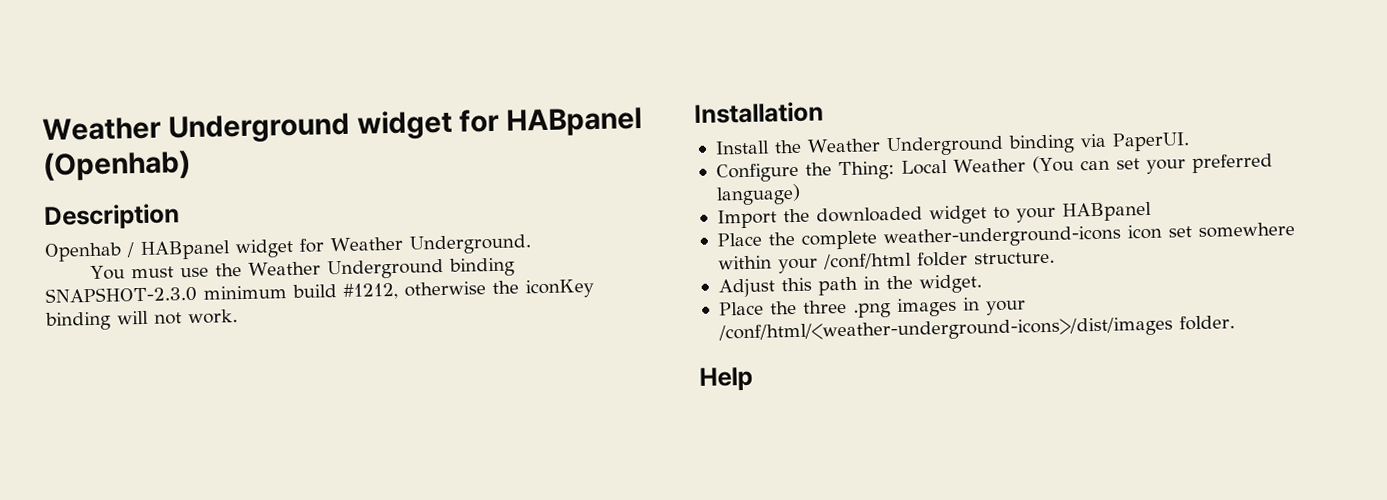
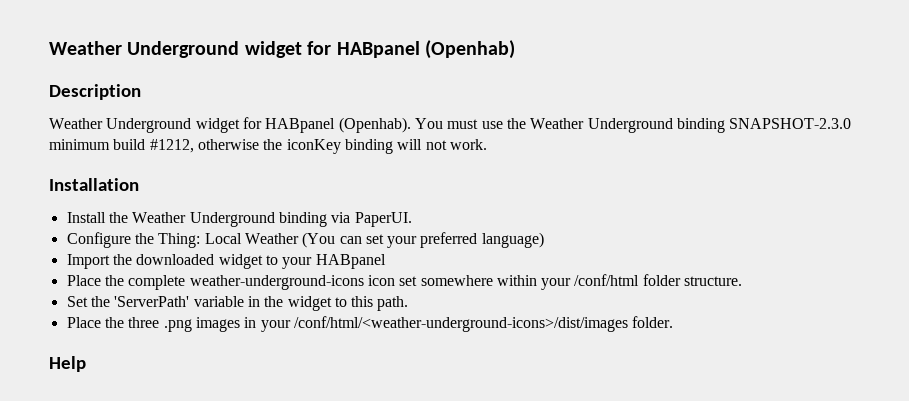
- Openhab / HABpanel widget for Weather Underground.
- You must use the Weather Underground binding SNAPSHOT-2.3.0 minimum build #1212, otherwise the iconKey binding will not work.
+ Weather Underground widget for HABpanel (Openhab). You must use the Weather Underground binding SNAPSHOT-2.3.0 minimum build #1212, otherwise the iconKey binding will not work.
- Adjust this path in the widget.
+ Set the 'ServerPath' variable in the widget to this path.

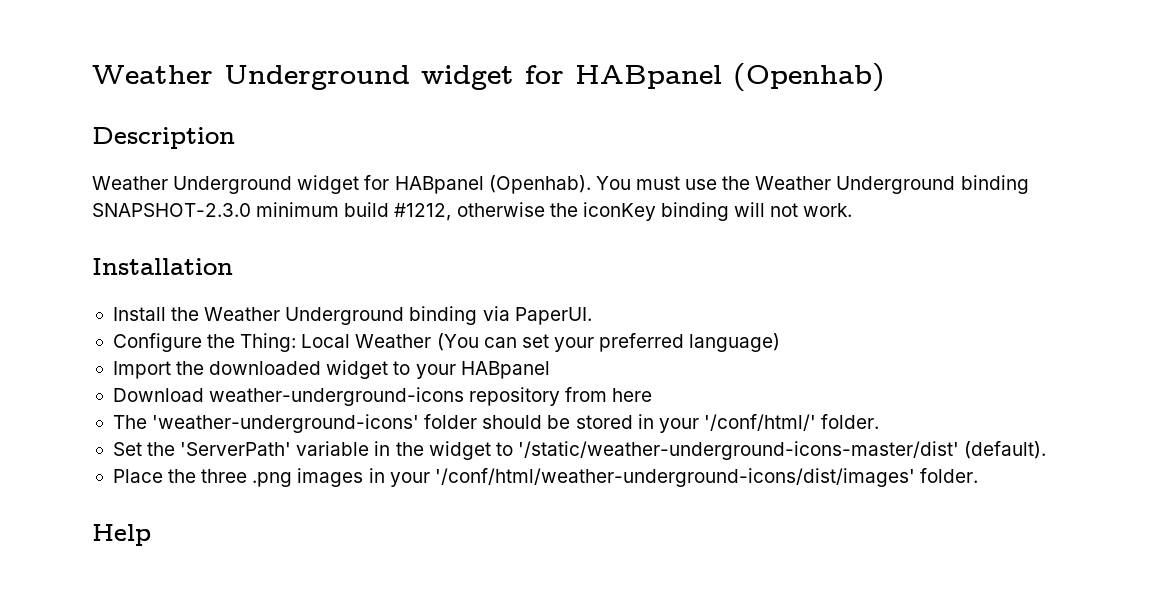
- Place the complete weather-underground-icons icon set somewhere within your /conf/html folder structure.
+ Download weather-underground-icons repository from here
+ The 'weather-underground-icons' folder should be stored in your '/conf/html/' folder.
- Set the 'ServerPath' variable in the widget to this path.
+ Set the 'ServerPath' variable in the widget to '/static/weather-underground-icons-master/dist' (default).
- Place the three .png images in your /conf/html/<weather-underground-icons>/dist/images folder.
+ Place the three .png images in your '/conf/html/weather-underground-icons/dist/images' folder.

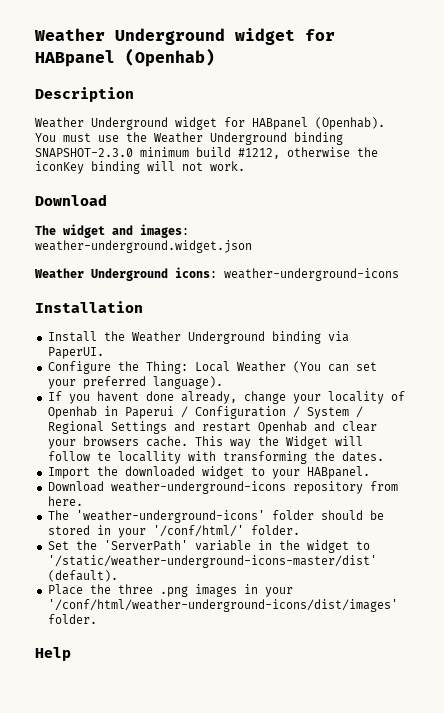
  You must use the Weather Underground binding SNAPSHOT-2.3.0 minimum build #1212, otherwise the iconKey binding will not work.
+ Download
+ The widget and images: weather-underground.widget.json
+ Weather Underground icons: weather-underground-icons
- Configure the Thing: Local Weather (You can set your preferred language)
+ Configure the Thing: Local Weather (You can set your preferred language).
+ If you havent done already, change your locality of Openhab in Paperui / Configuration / System / Regional Settings and restart Openhab and clear your browsers cache. This way the Widget will follow te locallity with transforming the dates.
- Import the downloaded widget to your HABpanel
+ Import the downloaded widget to your HABpanel.
- Download weather-underground-icons repository from here
+ Download weather-underground-icons repository from here.

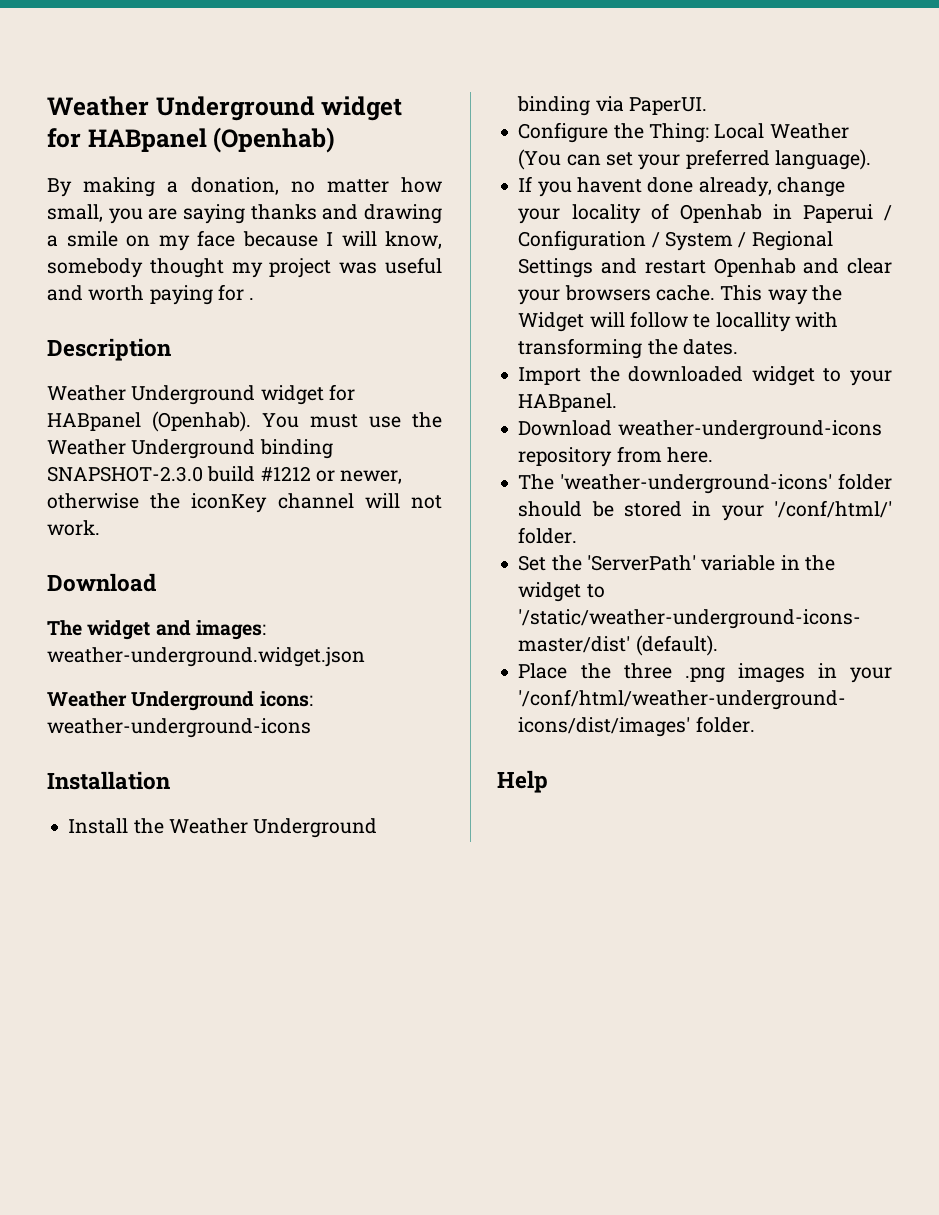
+ By making a donation, no matter how small, you are saying thanks and drawing a smile on my face because I will know, somebody thought my project was useful and worth paying for .
- You must use the Weather Underground binding SNAPSHOT-2.3.0 minimum build #1212, otherwise the iconKey binding will not work.
+ You must use the Weather Underground binding SNAPSHOT-2.3.0 build #1212 or newer, otherwise the iconKey channel will not work.

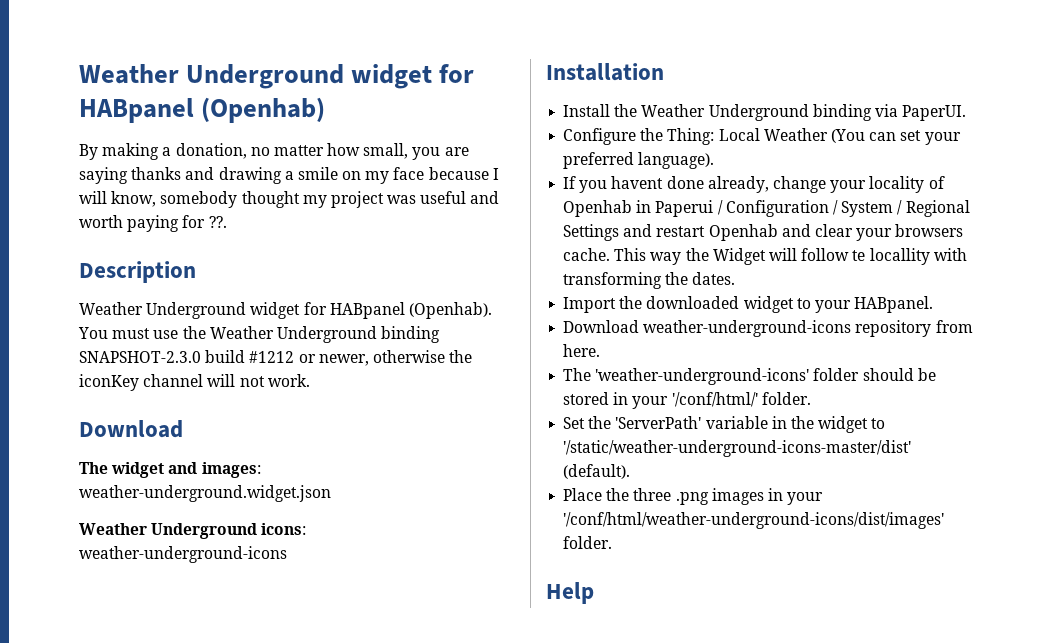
- By making a donation, no matter how small, you are saying thanks and drawing a smile on my face because I will know, somebody thought my project was useful and worth paying for .
+ By making a donation, no matter how small, you are saying thanks and drawing a smile on my face because I will know, somebody thought my project was useful and worth paying for ??.

